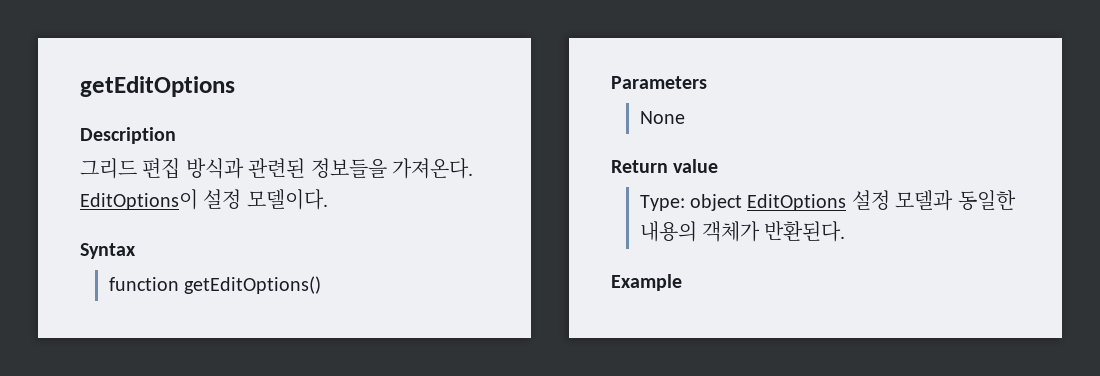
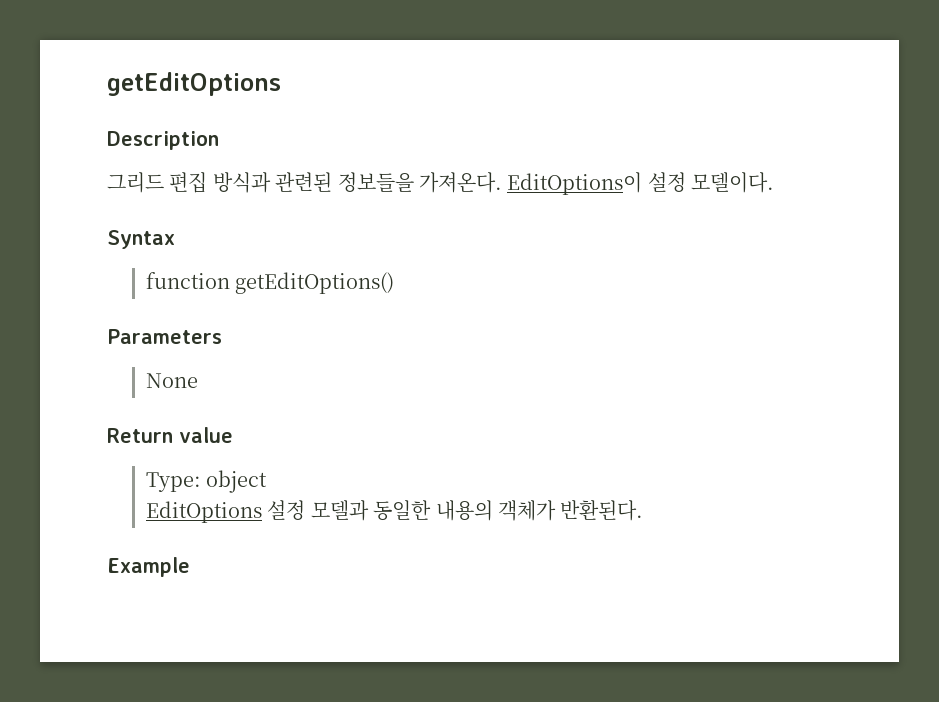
- Type: object EditOptions 설정 모델과 동일한 내용의 객체가 반환된다.
+ Type: object
+ EditOptions 설정 모델과 동일한 내용의 객체가 반환된다.

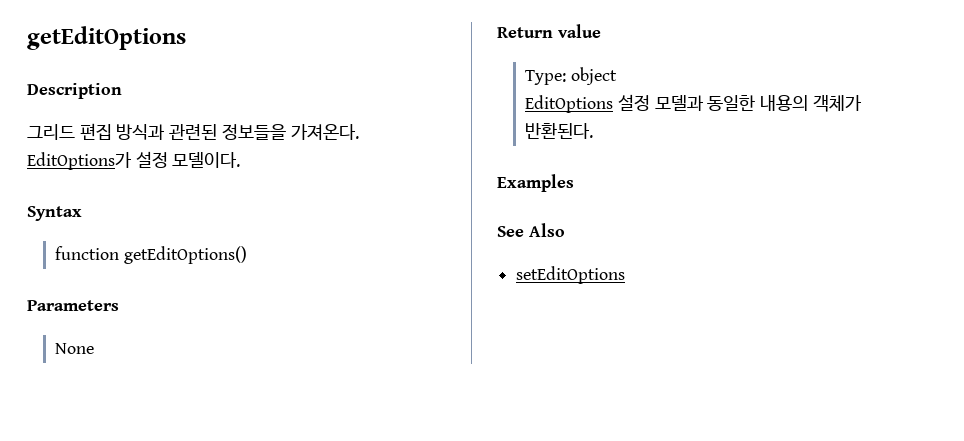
- EditOptions이 설정 모델이다.
+ EditOptions가 설정 모델이다.
- Example
+ Examples
+ See Also
+ setEditOptions

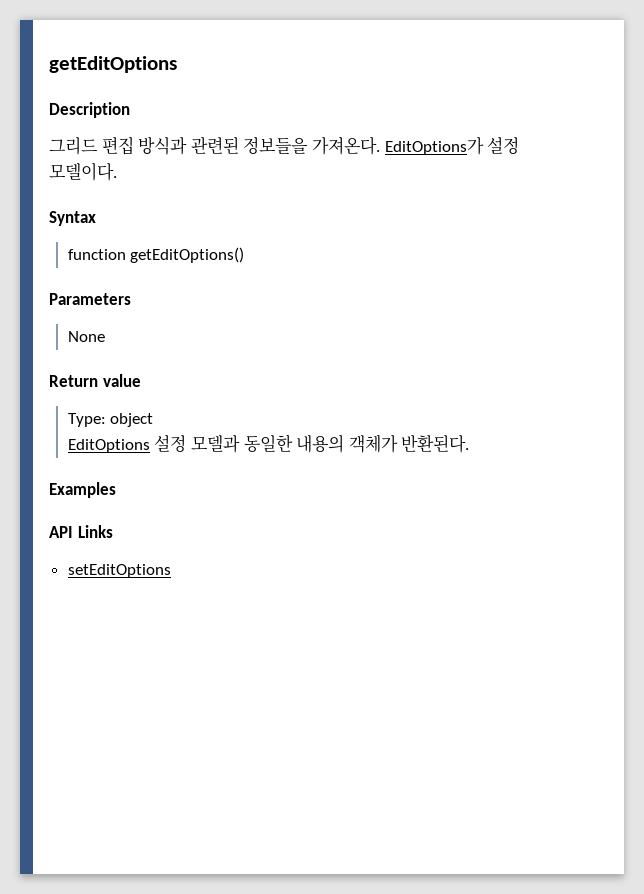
- See Also
+ API Links

